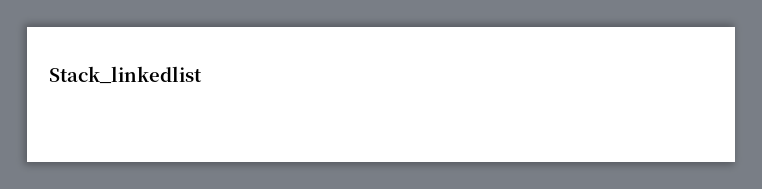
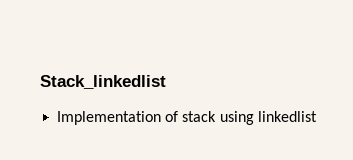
+ Implementation of stack using linkedlist

